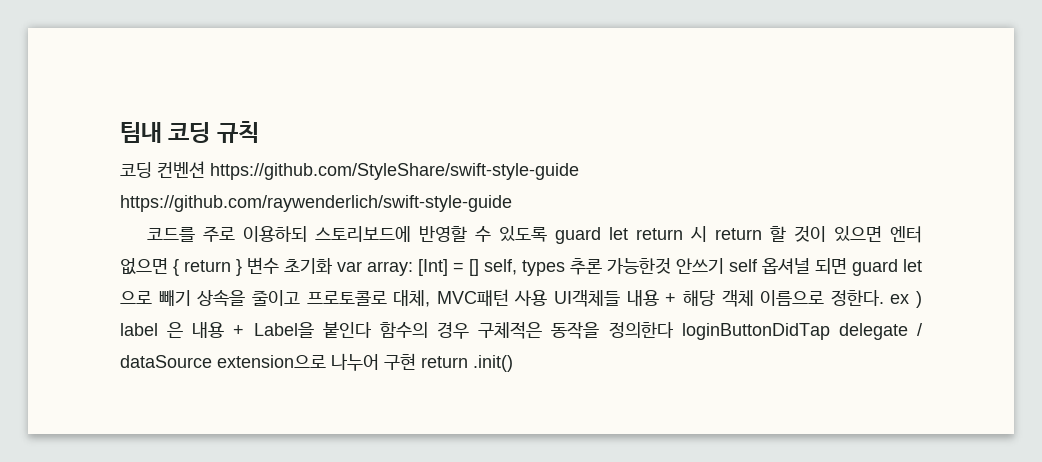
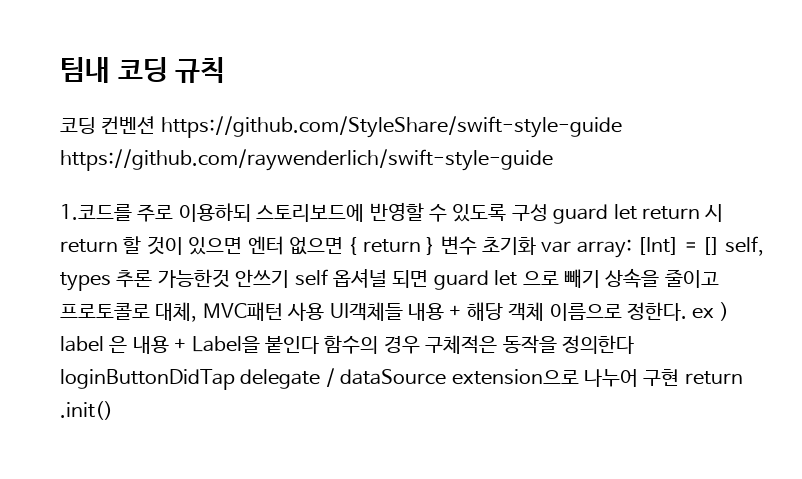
- 코드를 주로 이용하되 스토리보드에 반영할 수 있도록 guard let return 시 return 할 것이 있으면 엔터 없으면 { return } 변수 초기화 var array:
+ 1.코드를 주로 이용하되 스토리보드에 반영할 수 있도록 구성 guard let return 시 return 할 것이 있으면 엔터 없으면 { return } 변수 초기화 var array:

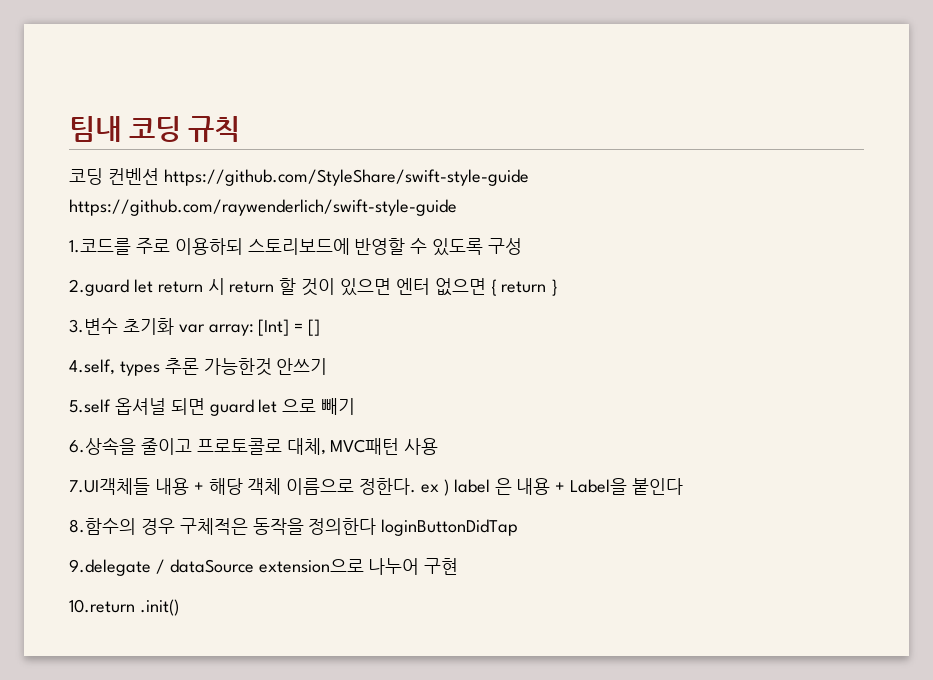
- 1.코드를 주로 이용하되 스토리보드에 반영할 수 있도록 구성 guard let return 시 return 할 것이 있으면 엔터 없으면 { return } 변수 초기화 var array:
+ 1.코드를 주로 이용하되 스토리보드에 반영할 수 있도록 구성
+ 2.guard let return 시 return 할 것이 있으면 엔터 없으면 { return }
+ 3.변수 초기화 var array:
- [Int] = [] self, types 추론 가능한것 안쓰기 self 옵셔널 되면 guard let 으로 빼기 상속을 줄이고 프로토콜로 대체, MVC패턴 사용 UI객체들 내용 + 해당 객체 이름으로 정한다. ex ) label 은 내용 + Label을 붙인다 함수의 경우 구체적은 동작을 정의한다 loginButtonDidTap delegate / dataSource extension으로 나누어 구현 return .init()
+ [Int] = []
+ 4.self, types 추론 가능한것 안쓰기
+ 5.self 옵셔널 되면 guard let 으로 빼기
+ 6.상속을 줄이고 프로토콜로 대체, MVC패턴 사용
+ 7.UI객체들 내용 + 해당 객체 이름으로 정한다. ex ) label 은 내용 + Label을 붙인다
+ 8.함수의 경우 구체적은 동작을 정의한다 loginButtonDidTap
+ 9.delegate / dataSource extension으로 나누어 구현
+ 10.return .init()

